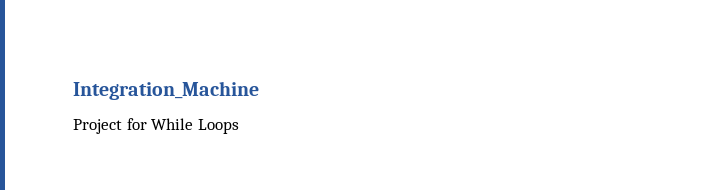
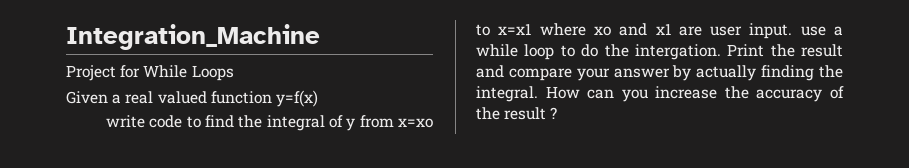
+ Given a real valued function y=f(x)
+ write code to find the integral of y from x=xo to x=x1 where xo and x1 are user input. use a while loop to do the intergation. Print the result and compare your answer by actually finding the integral. How can you increase the accuracy of the result ?

